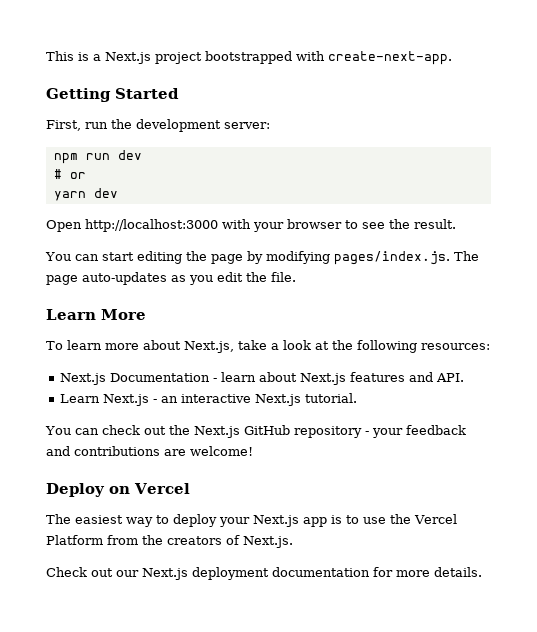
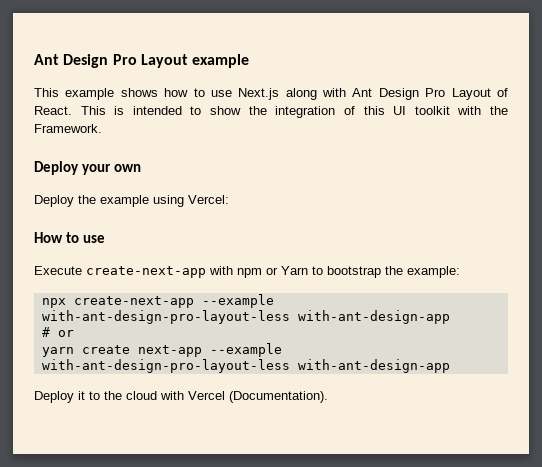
- This is a Next.js project bootstrapped with create-next-app.
- Getting Started
- First, run the development server:
- npm run dev
+ Ant Design Pro Layout example
+ This example shows how to use Next.js along with Ant Design Pro Layout of React. This is intended to show the integration of this UI toolkit with the Framework.
+ Deploy your own
+ Deploy the example using Vercel:
+ How to use
+ Execute create-next-app with npm or Yarn to bootstrap the example:
+ npx create-next-app --example with-ant-design-pro-layout-less with-ant-design-app
  # or
- yarn dev
- Open http://localhost:3000 with your browser to see the result.
- You can start editing the page by modifying pages/index.js. The page auto-updates as you edit the file.
- Learn More
- To learn more about Next.js, take a look at the following resources:
- Next.js Documentation - learn about Next.js features and API.
- Learn Next.js - an interactive Next.js tutorial.
- You can check out the Next.js GitHub repository - your feedback and contributions are welcome!
- Deploy on Vercel
- The easiest way to deploy your Next.js app is to use the Vercel Platform from the creators of Next.js.
- Check out our Next.js deployment documentation for more details.
+ yarn create next-app --example with-ant-design-pro-layout-less with-ant-design-app
+ Deploy it to the cloud with Vercel (Documentation).

